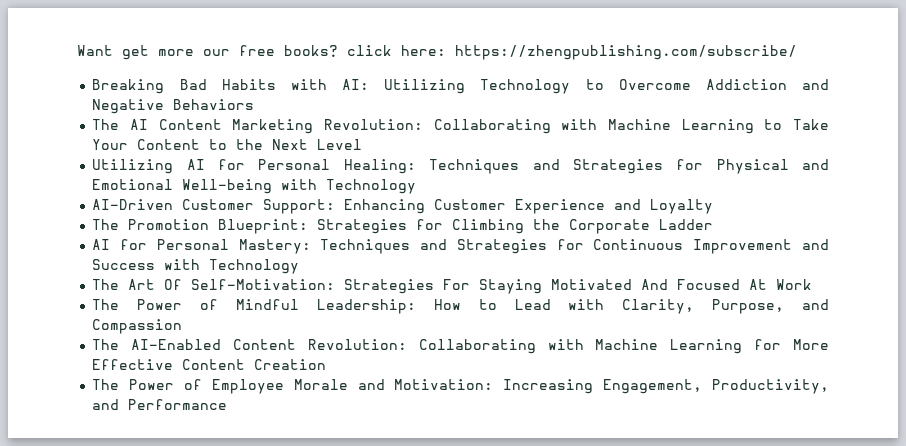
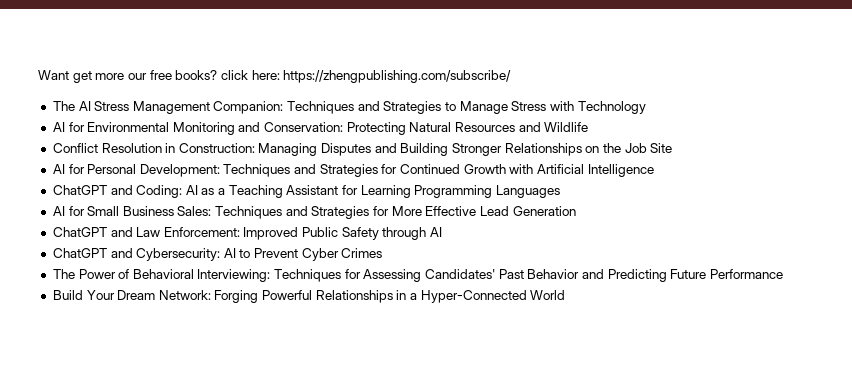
- Breaking Bad Habits with AI: Utilizing Technology to Overcome Addiction and Negative Behaviors
- The AI Content Marketing Revolution: Collaborating with Machine Learning to Take Your Content to the Next Level
- Utilizing AI for Personal Healing: Techniques and Strategies for Physical and Emotional Well-being with Technology
- AI-Driven Customer Support: Enhancing Customer Experience and Loyalty
- The Promotion Blueprint: Strategies for Climbing the Corporate Ladder
- AI for Personal Mastery: Techniques and Strategies for Continuous Improvement and Success with Technology
- The Art Of Self-Motivation: Strategies For Staying Motivated And Focused At Work
- The Power of Mindful Leadership: How to Lead with Clarity, Purpose, and Compassion
- The AI-Enabled Content Revolution: Collaborating with Machine Learning for More Effective Content Creation
- The Power of Employee Morale and Motivation: Increasing Engagement, Productivity, and Performance
+ The AI Stress Management Companion: Techniques and Strategies to Manage Stress with Technology
+ AI for Environmental Monitoring and Conservation: Protecting Natural Resources and Wildlife
+ Conflict Resolution in Construction: Managing Disputes and Building Stronger Relationships on the Job Site
+ AI for Personal Development: Techniques and Strategies for Continued Growth with Artificial Intelligence
+ ChatGPT and Coding: AI as a Teaching Assistant for Learning Programming Languages
+ AI for Small Business Sales: Techniques and Strategies for More Effective Lead Generation
+ ChatGPT and Law Enforcement: Improved Public Safety through AI
+ ChatGPT and Cybersecurity: AI to Prevent Cyber Crimes
+ The Power of Behavioral Interviewing: Techniques for Assessing Candidates' Past Behavior and Predicting Future Performance
+ Build Your Dream Network: Forging Powerful Relationships in a Hyper-Connected World

